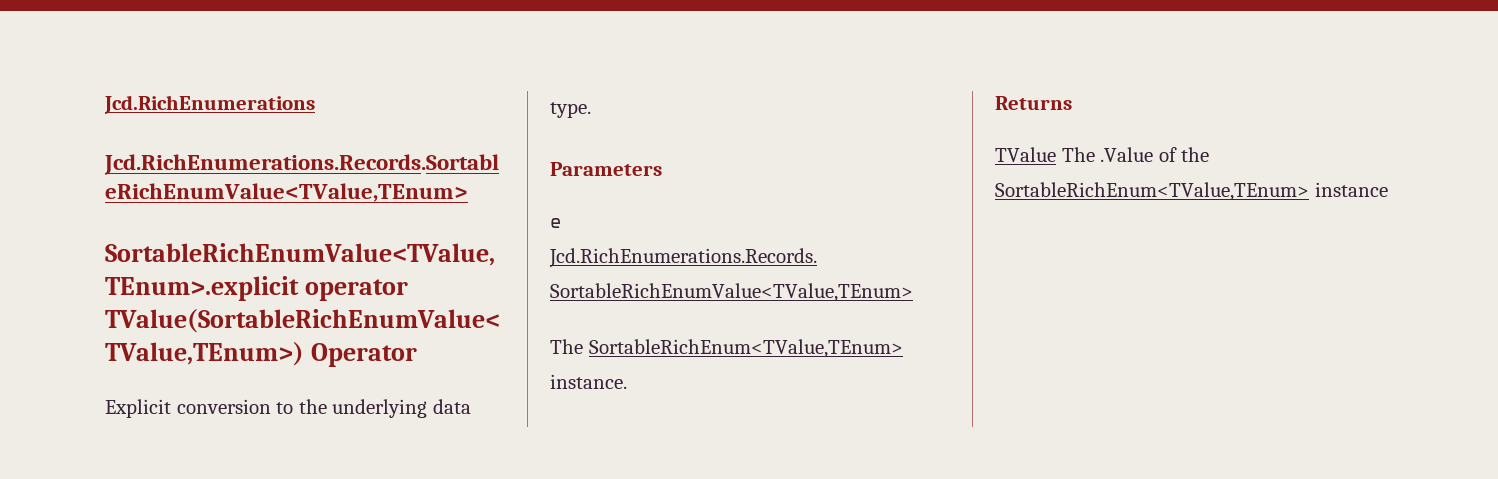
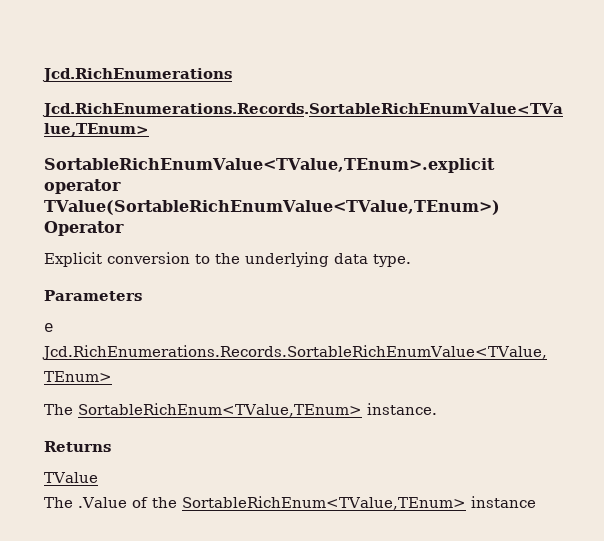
- TValue The .Value of the SortableRichEnum<TValue,TEnum> instance
+ TValue
+ The .Value of the SortableRichEnum<TValue,TEnum> instance

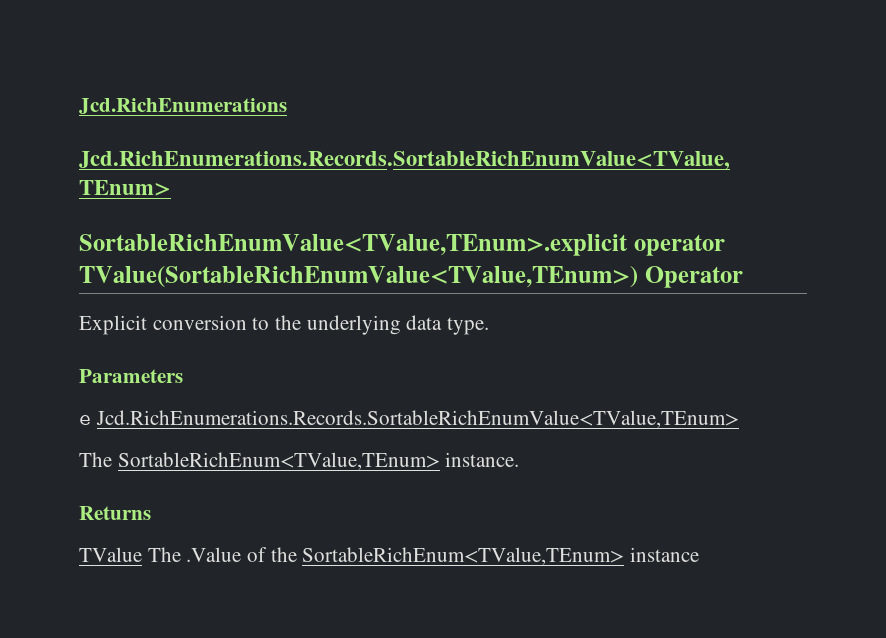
- TValue
- The .Value of the SortableRichEnum<TValue,TEnum> instance
+ TValue The .Value of the SortableRichEnum<TValue,TEnum> instance

